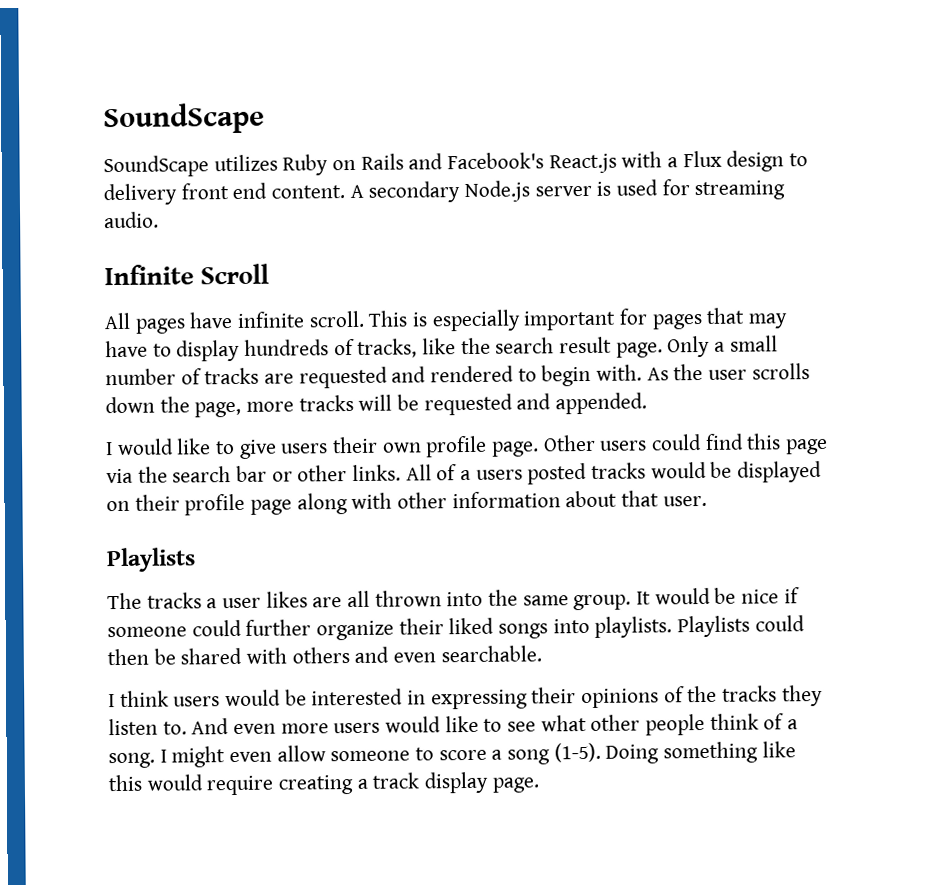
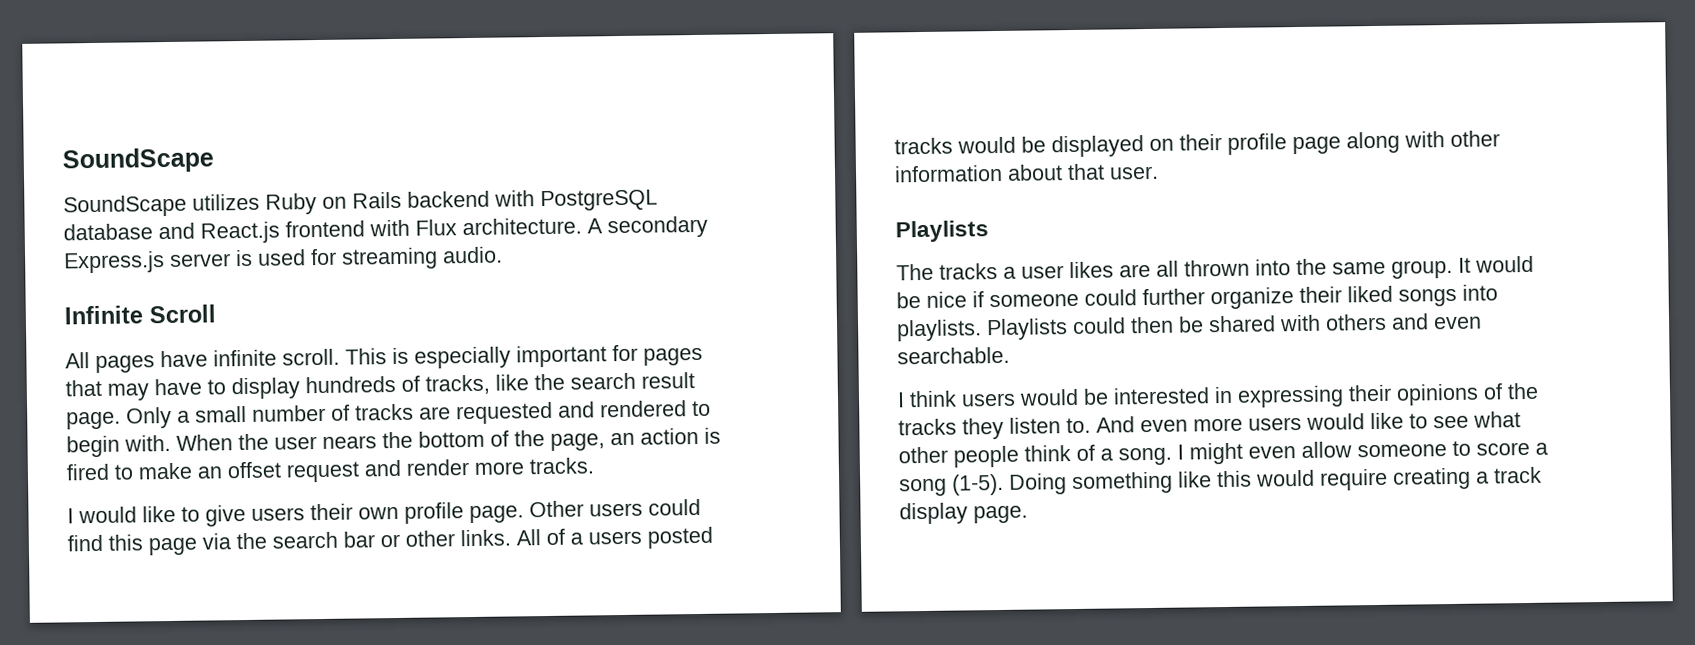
- SoundScape utilizes Ruby on Rails and Facebook's React.js with a Flux design to delivery front end content.
+ SoundScape utilizes Ruby on Rails backend with PostgreSQL database and React.js frontend with Flux architecture.
- A secondary Node.js server is used for streaming audio.
+ A secondary Express.js server is used for streaming audio.
- As the user scrolls down the page, more tracks will be requested and appended.
+ When the user nears the bottom of the page, an action is fired to make an offset request and render more tracks.

